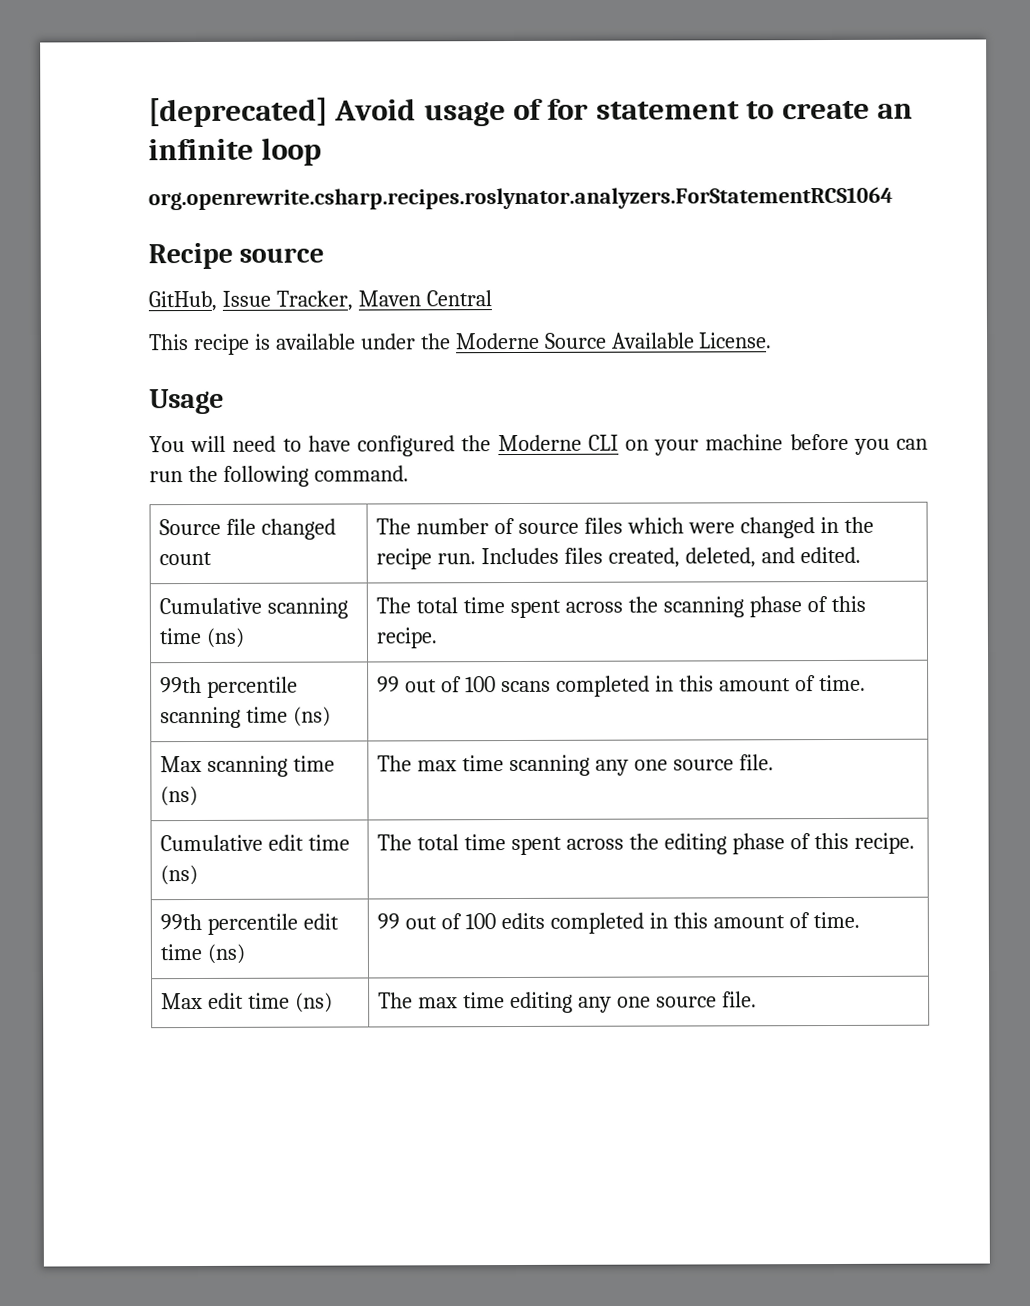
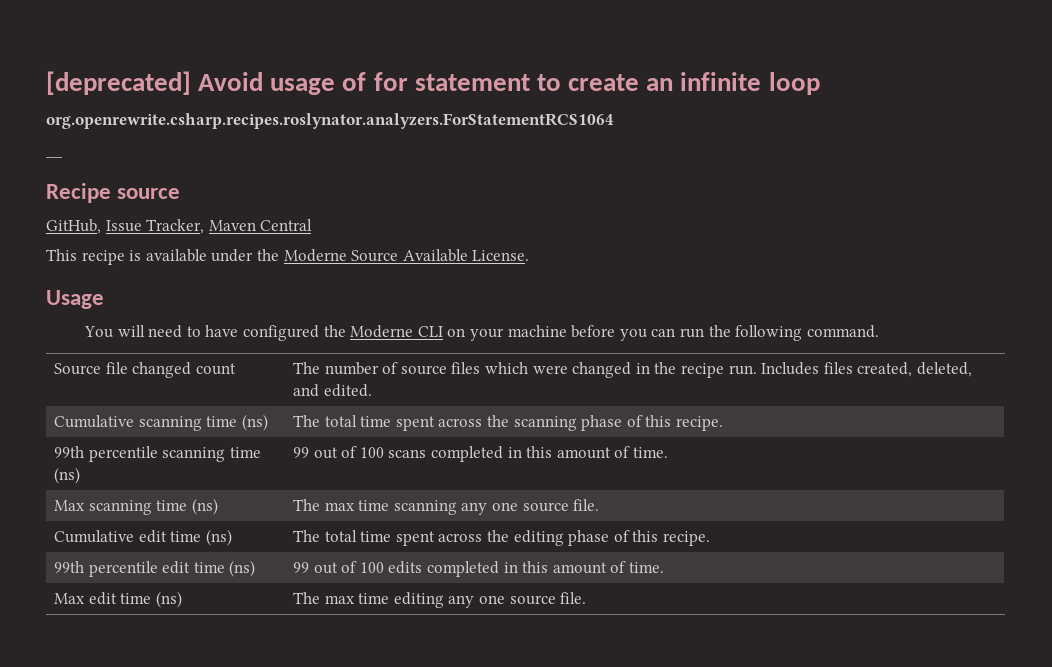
+ __

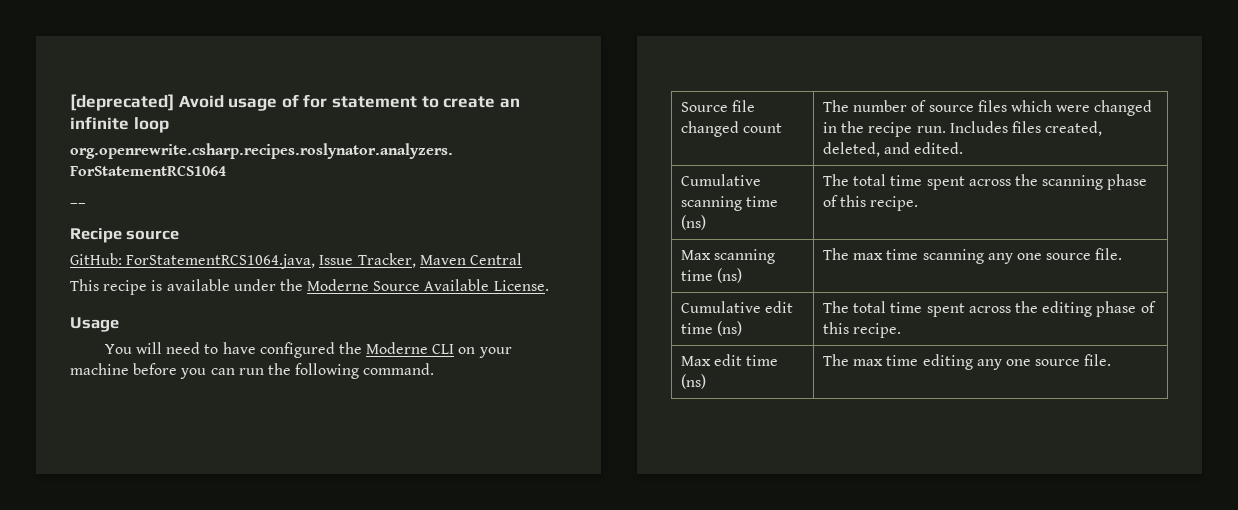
- GitHub, Issue Tracker, Maven Central
+ GitHub: ForStatementRCS1064.java, Issue Tracker, Maven Central
- 99th percentile scanning time (ns) | 99 out of 100 scans completed in this amount of time.
- 99th percentile edit time (ns) | 99 out of 100 edits completed in this amount of time.

